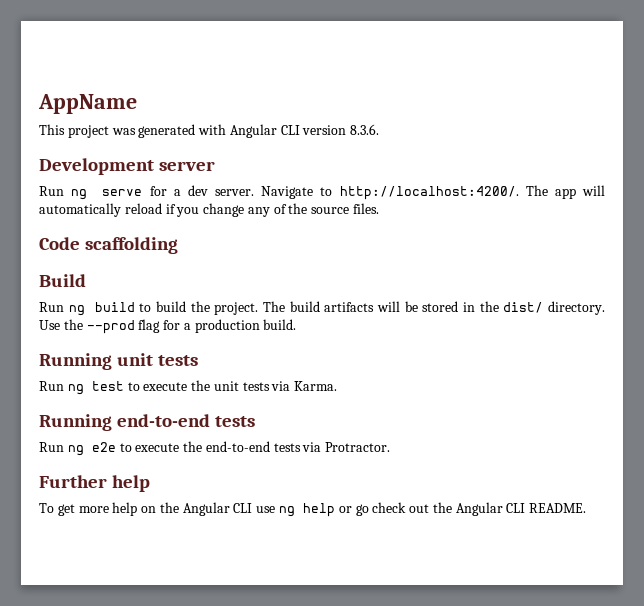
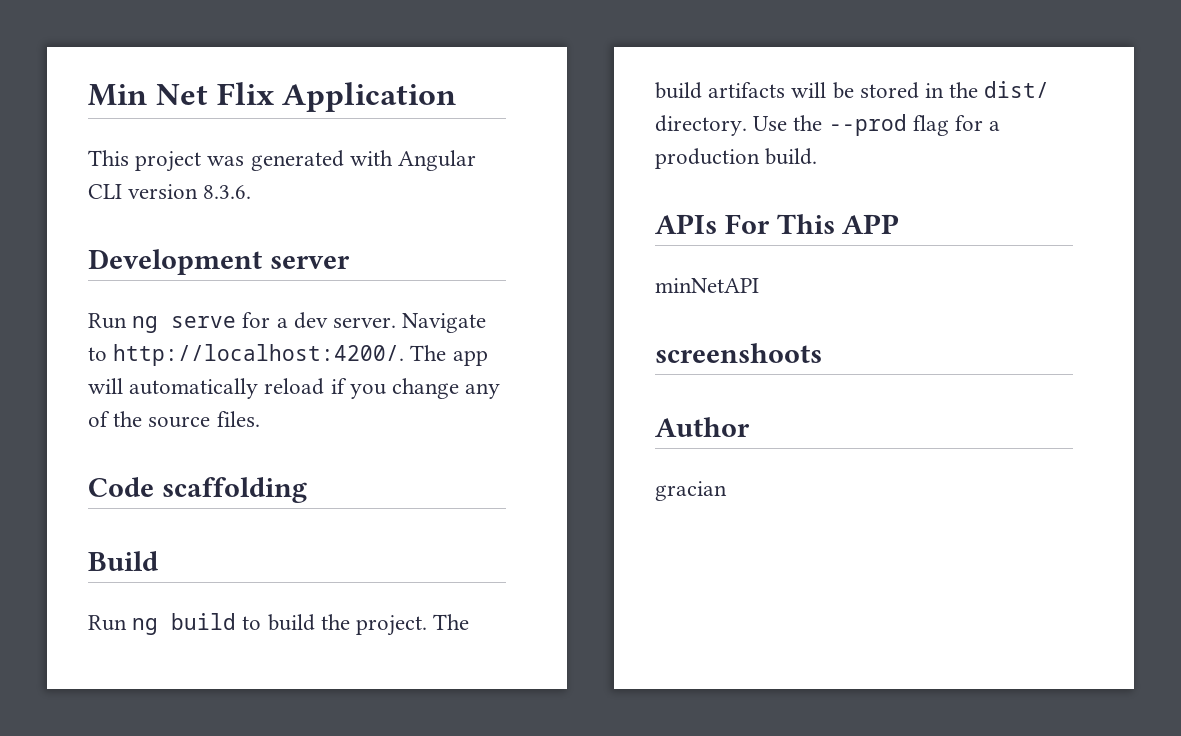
- AppName
+ Min Net Flix Application
- Running unit tests
- Run ng test to execute the unit tests via Karma.
- Running end-to-end tests
- Run ng e2e to execute the end-to-end tests via Protractor.
- Further help
- To get more help on the Angular CLI use ng help or go check out the Angular CLI README.
+ APIs For This APP
+ minNetAPI
+ screenshoots
+ Author
+ gracian

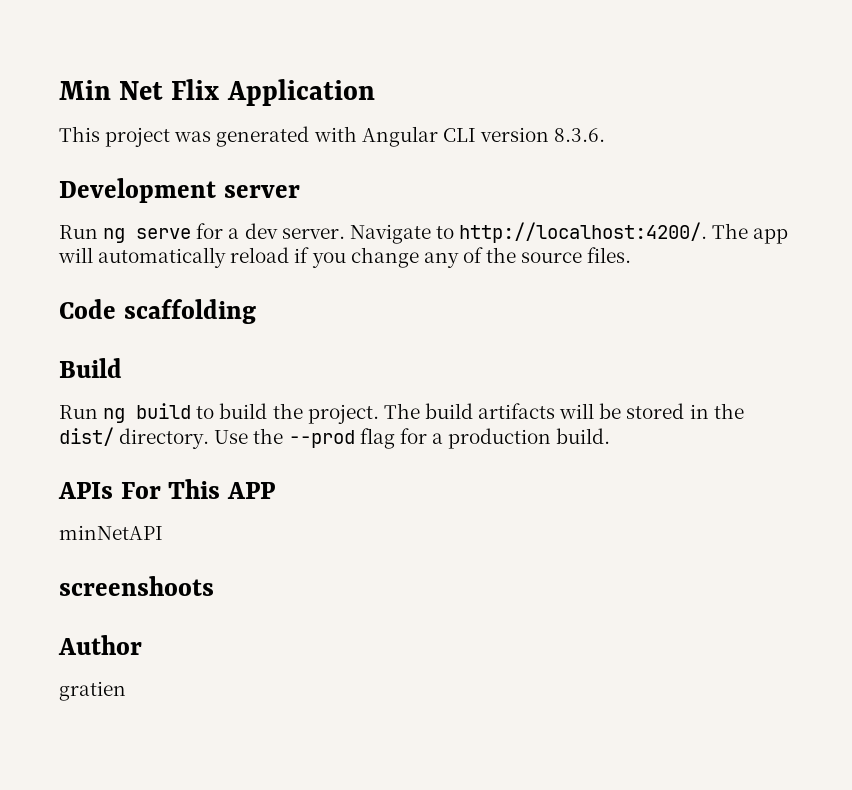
- gracian
+ gratien

